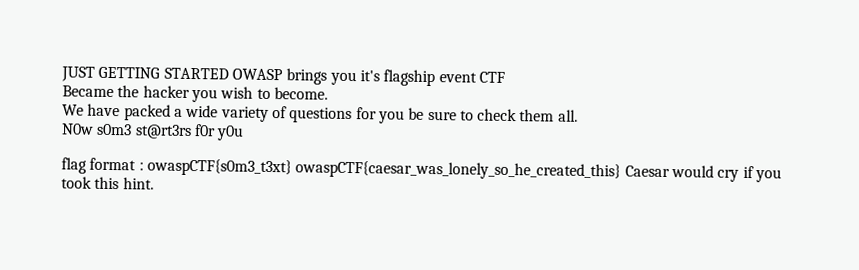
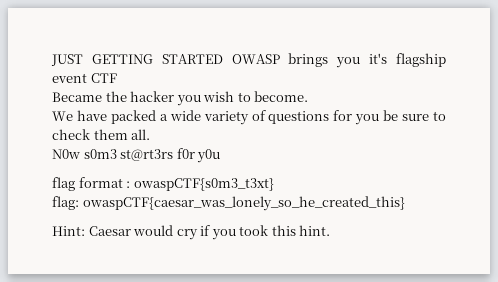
- flag format : owaspCTF{s0m3_t3xt} owaspCTF{caesar_was_lonely_so_he_created_this} Caesar would cry if you took this hint.
+ flag format : owaspCTF{s0m3_t3xt}
+ flag: owaspCTF{caesar_was_lonely_so_he_created_this}
+ Hint: Caesar would cry if you took this hint.

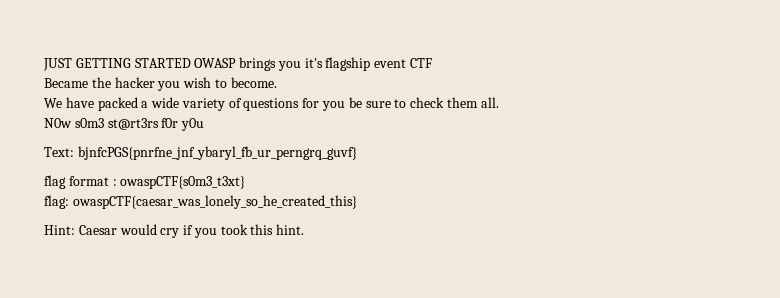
+ Text: bjnfcPGS{pnrfne_jnf_ybaryl_fb_ur_perngrq_guvf}

